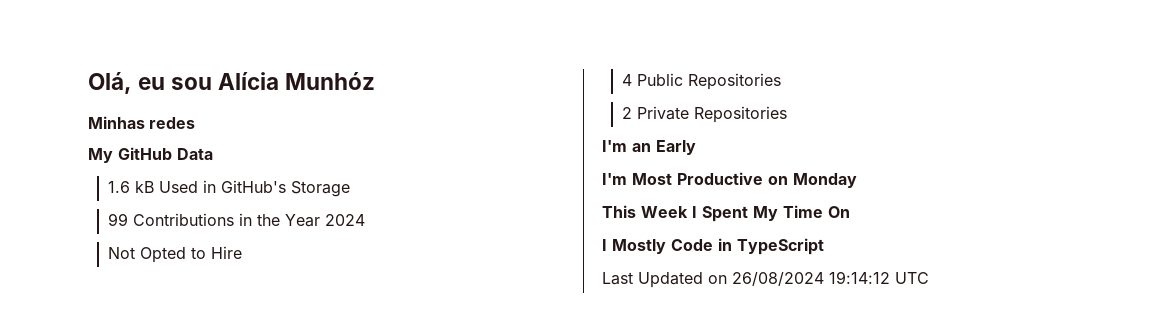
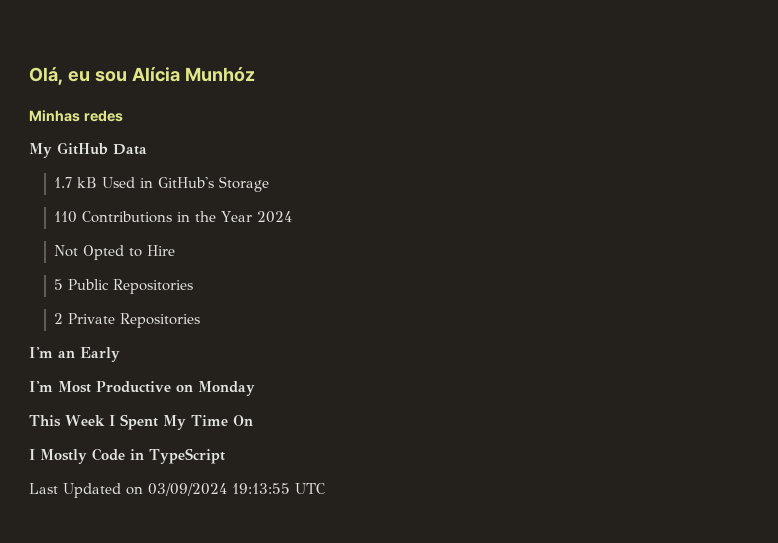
- 1.6 kB Used in GitHub's Storage
+ 1.7 kB Used in GitHub's Storage
- 99 Contributions in the Year 2024
+ 110 Contributions in the Year 2024
- 4 Public Repositories
+ 5 Public Repositories
- Last Updated on 26/08/2024 19:14:12 UTC
+ Last Updated on 03/09/2024 19:13:55 UTC

